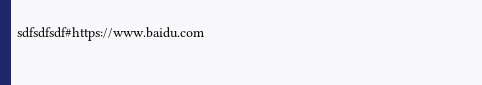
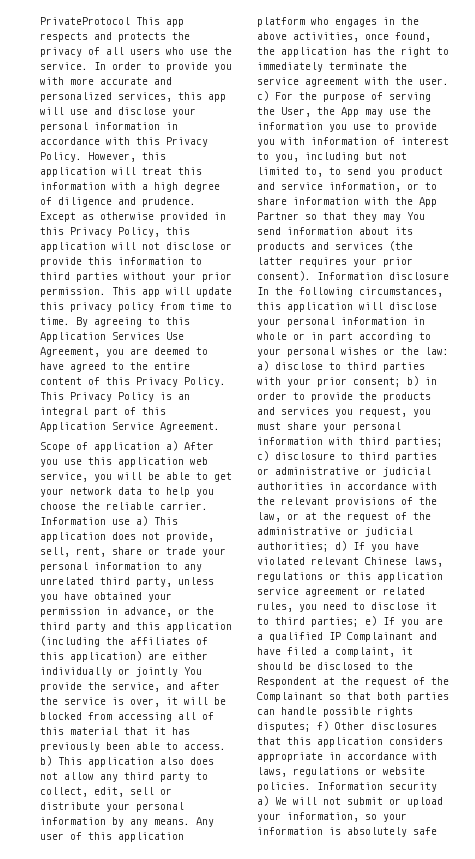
- sdfsdfsdf#https://www.baidu.com
+ PrivateProtocol This app respects and protects the privacy of all users who use the service. In order to provide you with more accurate and personalized services, this app will use and disclose your personal information in accordance with this Privacy Policy. However, this application will treat this information with a high degree of diligence and prudence. Except as otherwise provided in this Privacy Policy, this application will not disclose or provide this information to third parties without your prior permission. This app will update this privacy policy from time to time. By agreeing to this Application Services Use Agreement, you are deemed to have agreed to the entire content of this Privacy Policy. This Privacy Policy is an integral part of this Application Service Agreement.
+ Scope of application a) After you use this application web service, you will be able to get your network data to help you choose the reliable carrier. Information use a) This application does not provide, sell, rent, share or trade your personal information to any unrelated third party, unless you have obtained your permission in advance, or the third party and this application (including the affiliates of this application) are either individually or jointly You provide the service, and after the service is over, it will be blocked from accessing all of this material that it has previously been able to access. b) This application also does not allow any third party to collect, edit, sell or distribute your personal information by any means. Any user of this application platform who engages in the above activities, once found, the application has the right to immediately terminate the service agreement with the user. c) For the purpose of serving the User, the App may use the information you use to provide you with information of interest to you, including but not limited to, to send you product and service information, or to share information with the App Partner so that they may You send information about its products and services (the latter requires your prior consent). Information disclosure In the following circumstances, this application will disclose your personal information in whole or in part according to your personal wishes or the law: a) disclose to third parties with your prior consent; b) in order to provide the products and services you request, you must share your personal information with third parties; c) disclosure to third parties or administrative or judicial authorities in accordance with the relevant provisions of the law, or at the request of the administrative or judicial authorities; d) If you have violated relevant Chinese laws, regulations or this application service agreement or related rules, you need to disclose it to third parties; e) If you are a qualified IP Complainant and have filed a complaint, it should be disclosed to the Respondent at the request of the Complainant so that both parties can handle possible rights disputes; f) Other disclosures that this application considers appropriate in accordance with laws, regulations or website policies. Information security a) We will not submit or upload your information, so your information is absolutely safe

